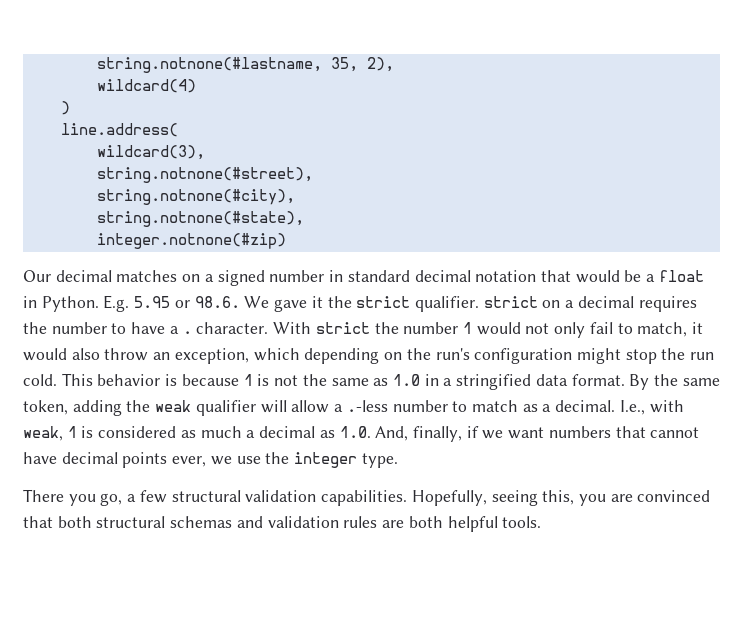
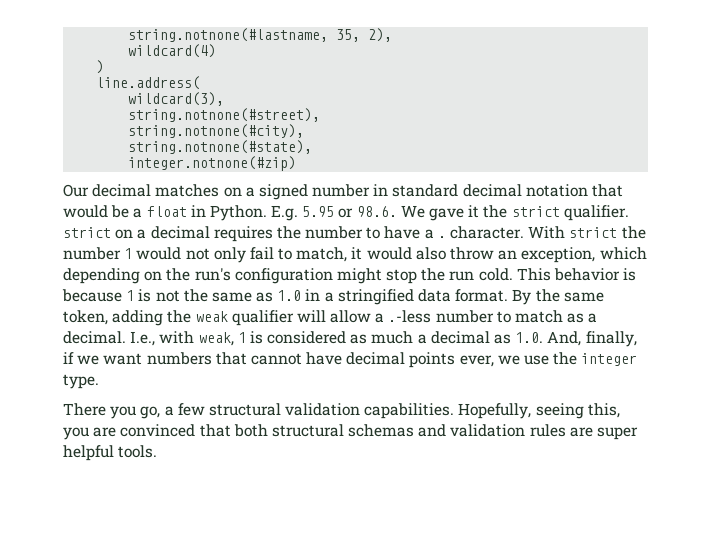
- Hopefully, seeing this, you are convinced that both structural schemas and validation rules are both helpful tools.
+ Hopefully, seeing this, you are convinced that both structural schemas and validation rules are super helpful tools.

